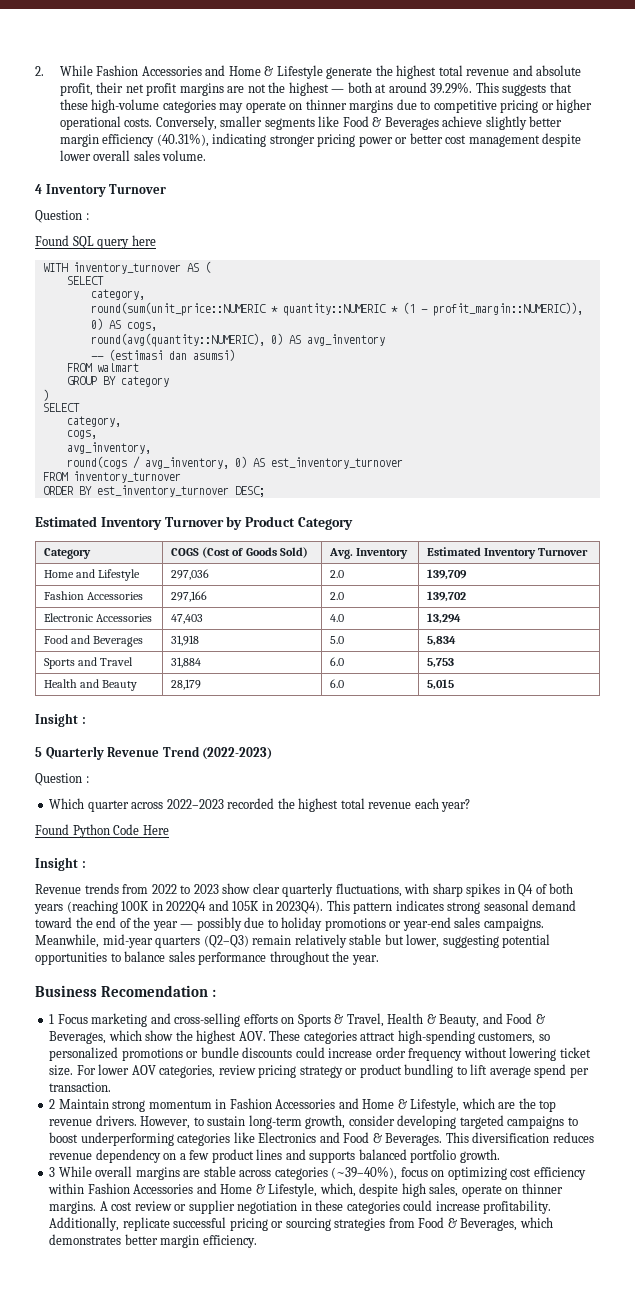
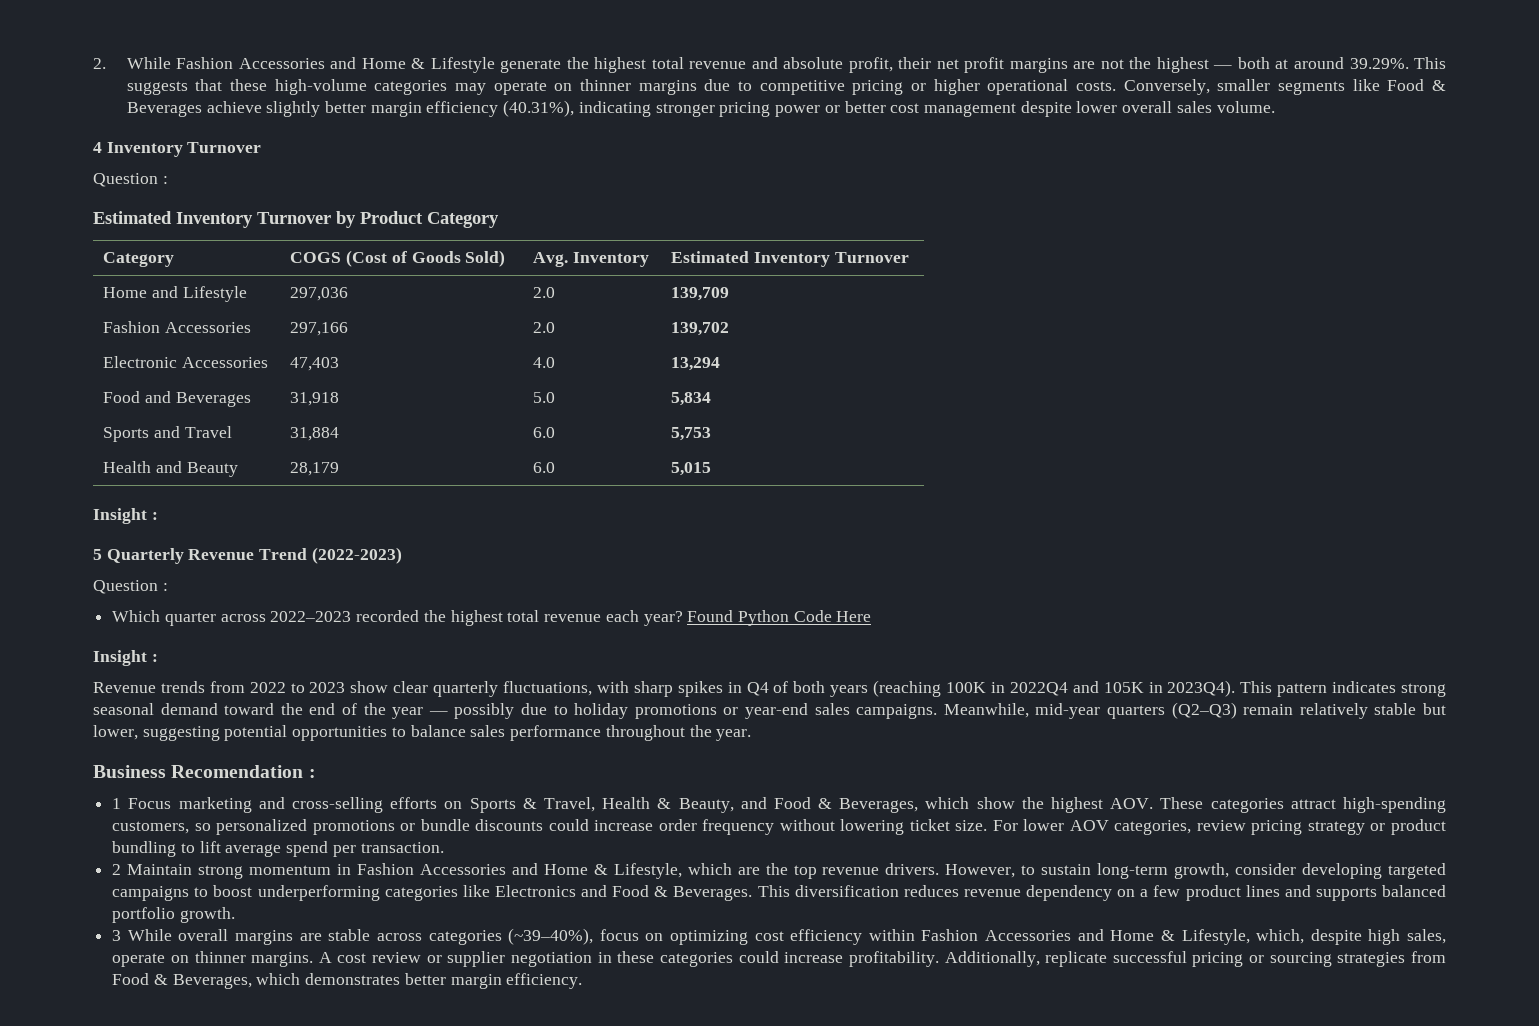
- Found SQL query here
- WITH inventory_turnover AS (
- SELECT
- category,
- round(sum(unit_price::NUMERIC * quantity::NUMERIC * (1 - profit_margin::NUMERIC)), 0) AS cogs,
- round(avg(quantity::NUMERIC), 0) AS avg_inventory
- -- (estimasi dan asumsi)
- FROM walmart
- GROUP BY category
- )
- SELECT
- category,
- cogs,
- avg_inventory,
- round(cogs / avg_inventory, 0) AS est_inventory_turnover
- FROM inventory_turnover
- ORDER BY est_inventory_turnover DESC;
- Which quarter across 2022–2023 recorded the highest total revenue each year?
- Found Python Code Here
+ Which quarter across 2022–2023 recorded the highest total revenue each year? Found Python Code Here

